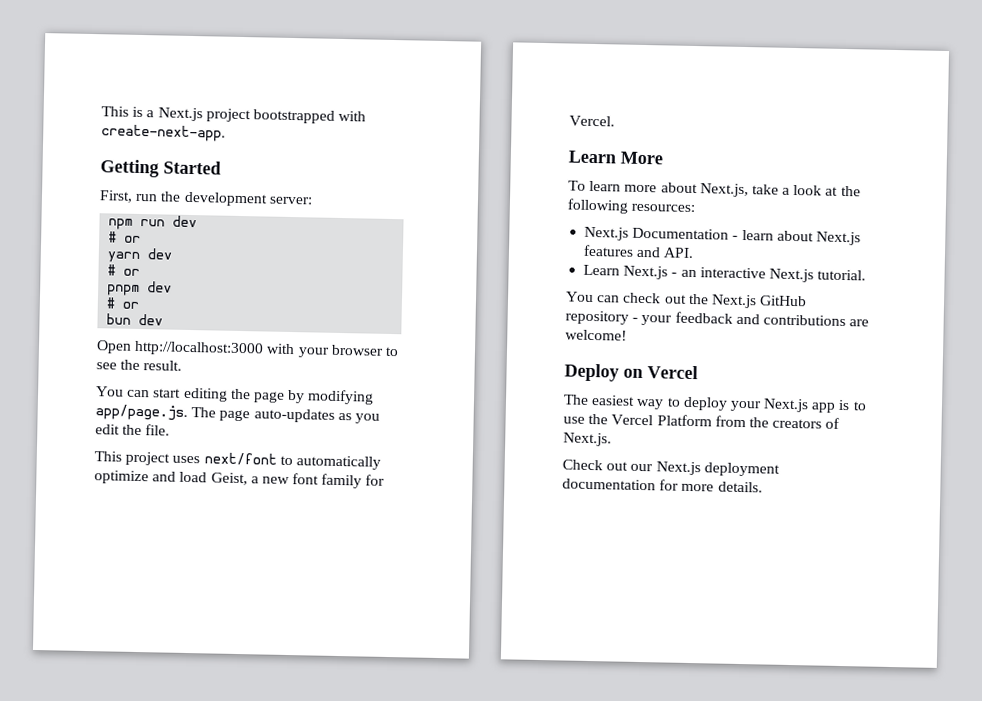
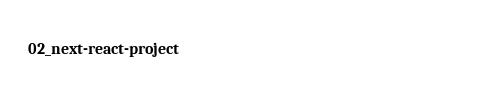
- This is a Next.js project bootstrapped with create-next-app.
- Getting Started
- First, run the development server:
- npm run dev
- # or
- yarn dev
- # or
- pnpm dev
- # or
- bun dev
- Open http://localhost:3000 with your browser to see the result.
- You can start editing the page by modifying app/page.js. The page auto-updates as you edit the file.
- This project uses next/font to automatically optimize and load Geist, a new font family for Vercel.
- Learn More
- To learn more about Next.js, take a look at the following resources:
- Next.js Documentation - learn about Next.js features and API.
- Learn Next.js - an interactive Next.js tutorial.
- You can check out the Next.js GitHub repository - your feedback and contributions are welcome!
- Deploy on Vercel
- The easiest way to deploy your Next.js app is to use the Vercel Platform from the creators of Next.js.
- Check out our Next.js deployment documentation for more details.
+ 02_next-react-project

